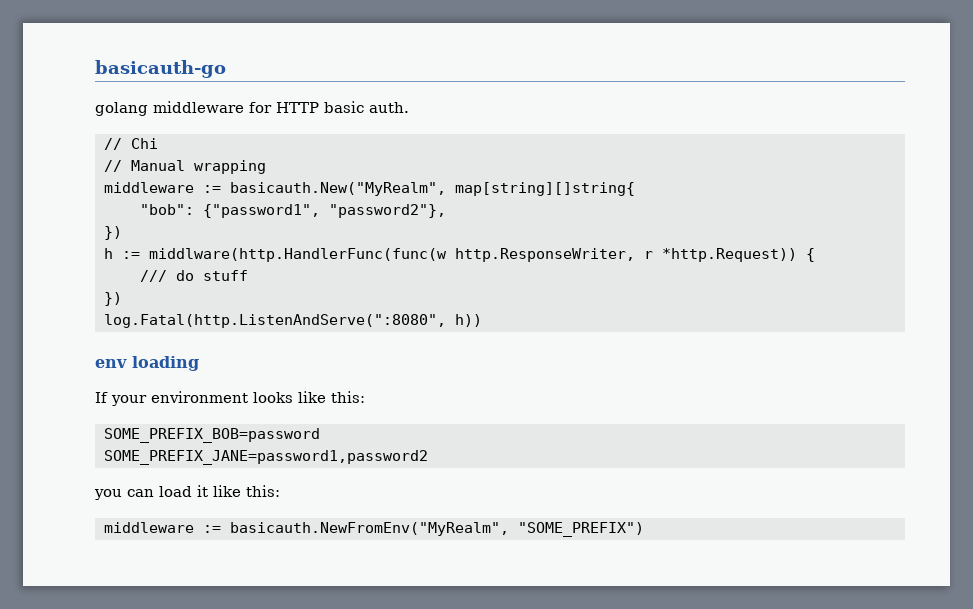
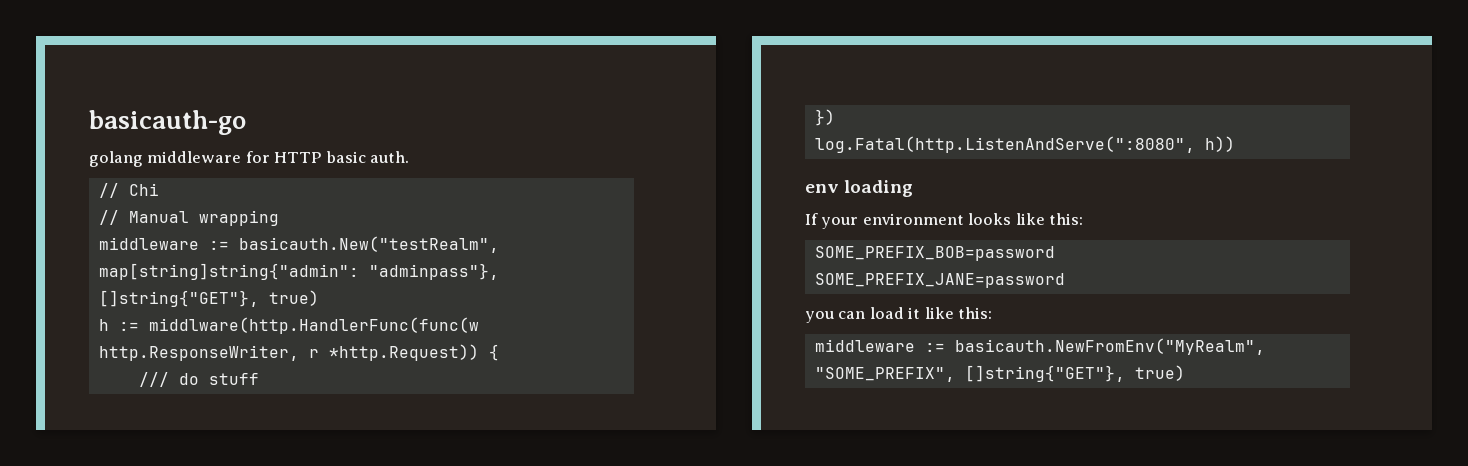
- middleware := basicauth.New("MyRealm", map[string][]string{
- "bob": {"password1", "password2"},
- })
+ middleware := basicauth.New("testRealm", map[string]string{"admin": "adminpass"}, []string{"GET"}, true)
- SOME_PREFIX_JANE=password1,password2
+ SOME_PREFIX_JANE=password
- middleware := basicauth.NewFromEnv("MyRealm", "SOME_PREFIX")
+ middleware := basicauth.NewFromEnv("MyRealm", "SOME_PREFIX", []string{"GET"}, true)

